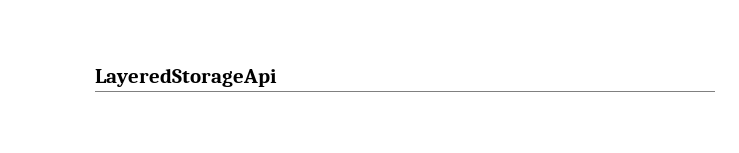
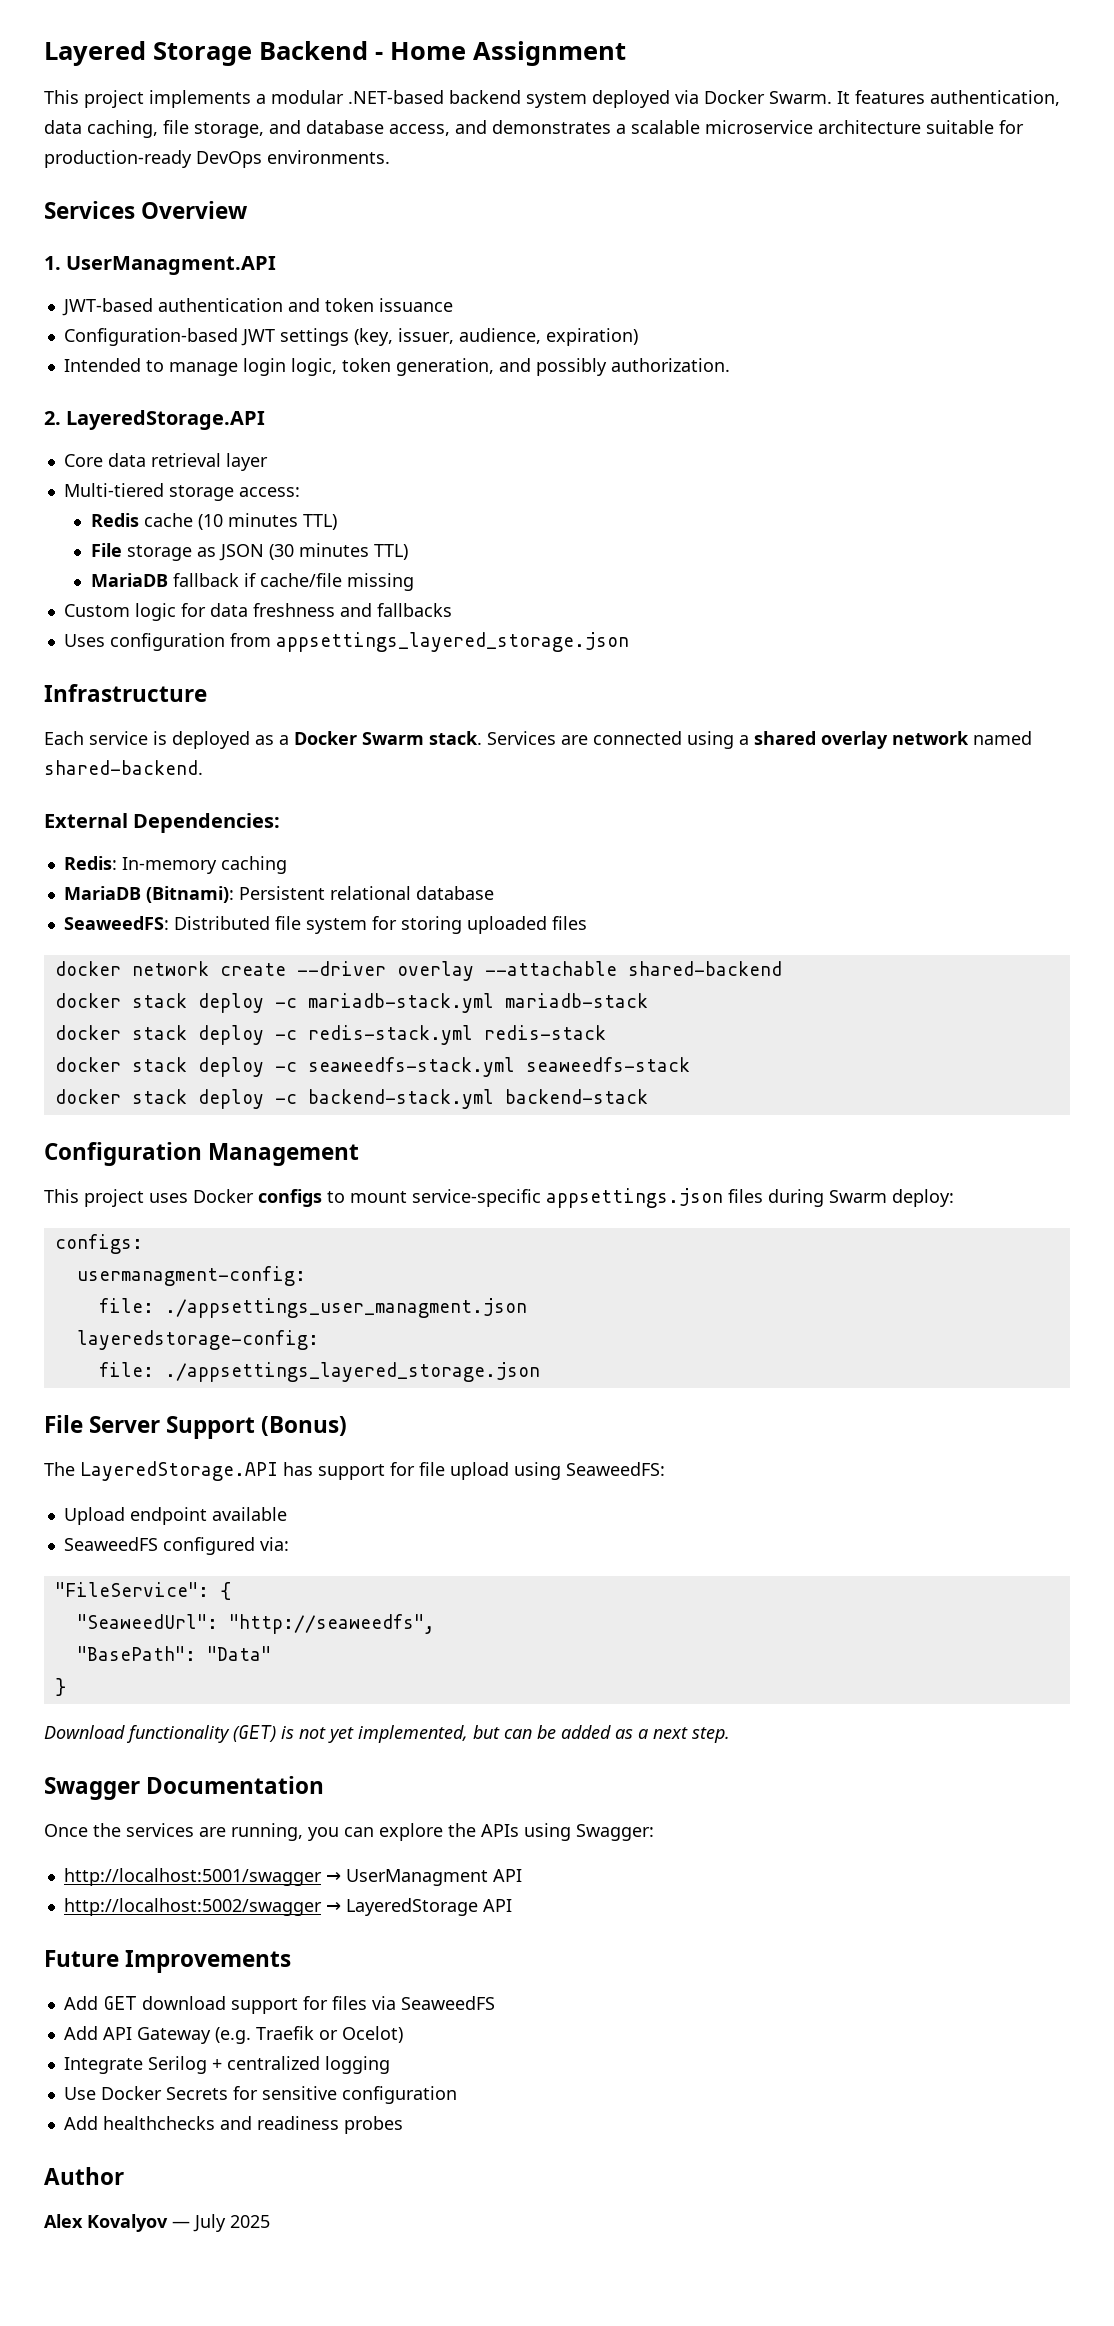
- LayeredStorageApi
+ Layered Storage Backend - Home Assignment
+ This project implements a modular .NET-based backend system deployed via Docker Swarm. It features authentication, data caching, file storage, and database access, and demonstrates a scalable microservice architecture suitable for production-ready DevOps environments.
+ Services Overview
+ 1. UserManagment.API
+ JWT-based authentication and token issuance
+ Configuration-based JWT settings (key, issuer, audience, expiration)
+ Intended to manage login logic, token generation, and possibly authorization.
+ 2. LayeredStorage.API
+ Core data retrieval layer
+ Multi-tiered storage access:
+ Redis cache (10 minutes TTL)
+ File storage as JSON (30 minutes TTL)
+ MariaDB fallback if cache/file missing
+ Custom logic for data freshness and fallbacks
+ Uses configuration from appsettings_layered_storage.json
+ Infrastructure
+ Each service is deployed as a Docker Swarm stack. Services are connected using a shared overlay network named shared-backend.
+ External Dependencies:
+ Redis: In-memory caching
+ MariaDB (Bitnami): Persistent relational database
+ SeaweedFS: Distributed file system for storing uploaded files
+ docker network create --driver overlay --attachable shared-backend
+ docker stack deploy -c mariadb-stack.yml mariadb-stack
+ docker stack deploy -c redis-stack.yml redis-stack
+ docker stack deploy -c seaweedfs-stack.yml seaweedfs-stack
+ docker stack deploy -c backend-stack.yml backend-stack
+ Configuration Management
+ This project uses Docker configs to mount service-specific appsettings.json files during Swarm deploy:
+ configs:
+ usermanagment-config:
+ file: ./appsettings_user_managment.json
+ layeredstorage-config:
+ file: ./appsettings_layered_storage.json
+ File Server Support (Bonus)
+ The LayeredStorage.API has support for file upload using SeaweedFS:
+ Upload endpoint available
+ SeaweedFS configured via:
+ "FileService": {
+ "SeaweedUrl": "http://seaweedfs",
+ "BasePath": "Data"
+ }
+ Download functionality (GET) is not yet implemented, but can be added as a next step.
+ Swagger Documentation
+ Once the services are running, you can explore the APIs using Swagger:
+ http://localhost:5001/swagger → UserManagment API
+ http://localhost:5002/swagger → LayeredStorage API
+ Future Improvements
+ Add GET download support for files via SeaweedFS
+ Add API Gateway (e.g. Traefik or Ocelot)
+ Integrate Serilog + centralized logging
+ Use Docker Secrets for sensitive configuration
+ Add healthchecks and readiness probes
+ Author
+ Alex Kovalyov — July 2025

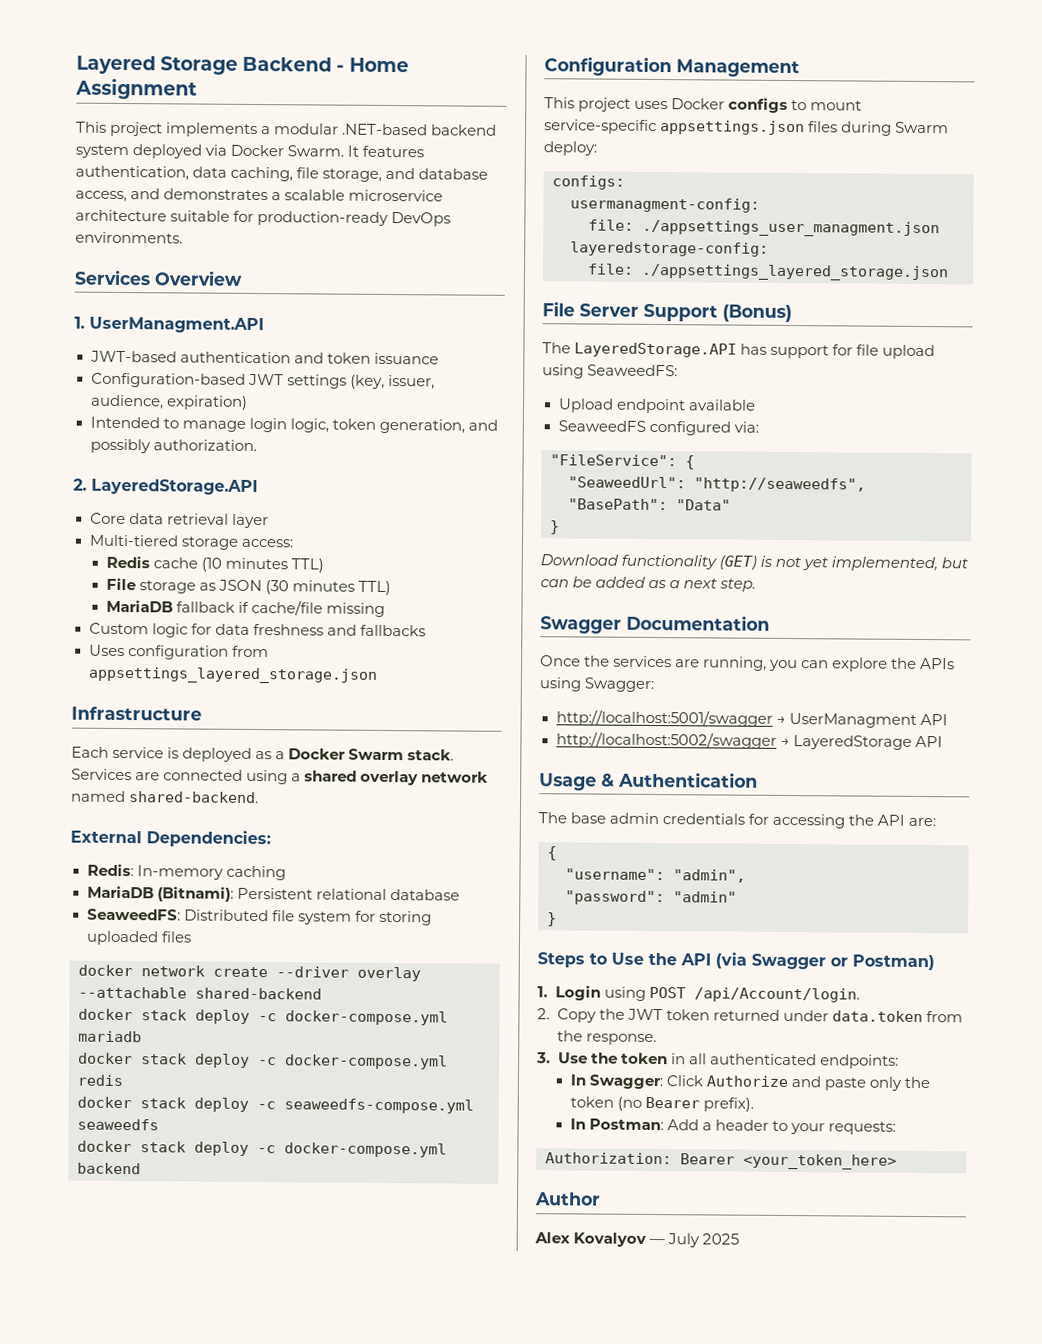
- docker stack deploy -c mariadb-stack.yml mariadb-stack
- docker stack deploy -c redis-stack.yml redis-stack
- docker stack deploy -c seaweedfs-stack.yml seaweedfs-stack
- docker stack deploy -c backend-stack.yml backend-stack
+ docker stack deploy -c docker-compose.yml mariadb
+ docker stack deploy -c docker-compose.yml redis
+ docker stack deploy -c seaweedfs-compose.yml seaweedfs
+ docker stack deploy -c docker-compose.yml backend
- Future Improvements
- Add GET download support for files via SeaweedFS
- Add API Gateway (e.g. Traefik or Ocelot)
- Integrate Serilog + centralized logging
- Use Docker Secrets for sensitive configuration
- Add healthchecks and readiness probes
+ Usage & Authentication
+ The base admin credentials for accessing the API are:
+ {
+ "username": "admin",
+ "password": "admin"
+ }
+ Steps to Use the API (via Swagger or Postman)
+ 1. Login using POST /api/Account/login.
+ 2. Copy the JWT token returned under data.token from the response.
+ 3. Use the token in all authenticated endpoints:
+ In Swagger: Click Authorize and paste only the token (no Bearer prefix).
+ In Postman: Add a header to your requests:
+ Authorization: Bearer <your_token_here>

